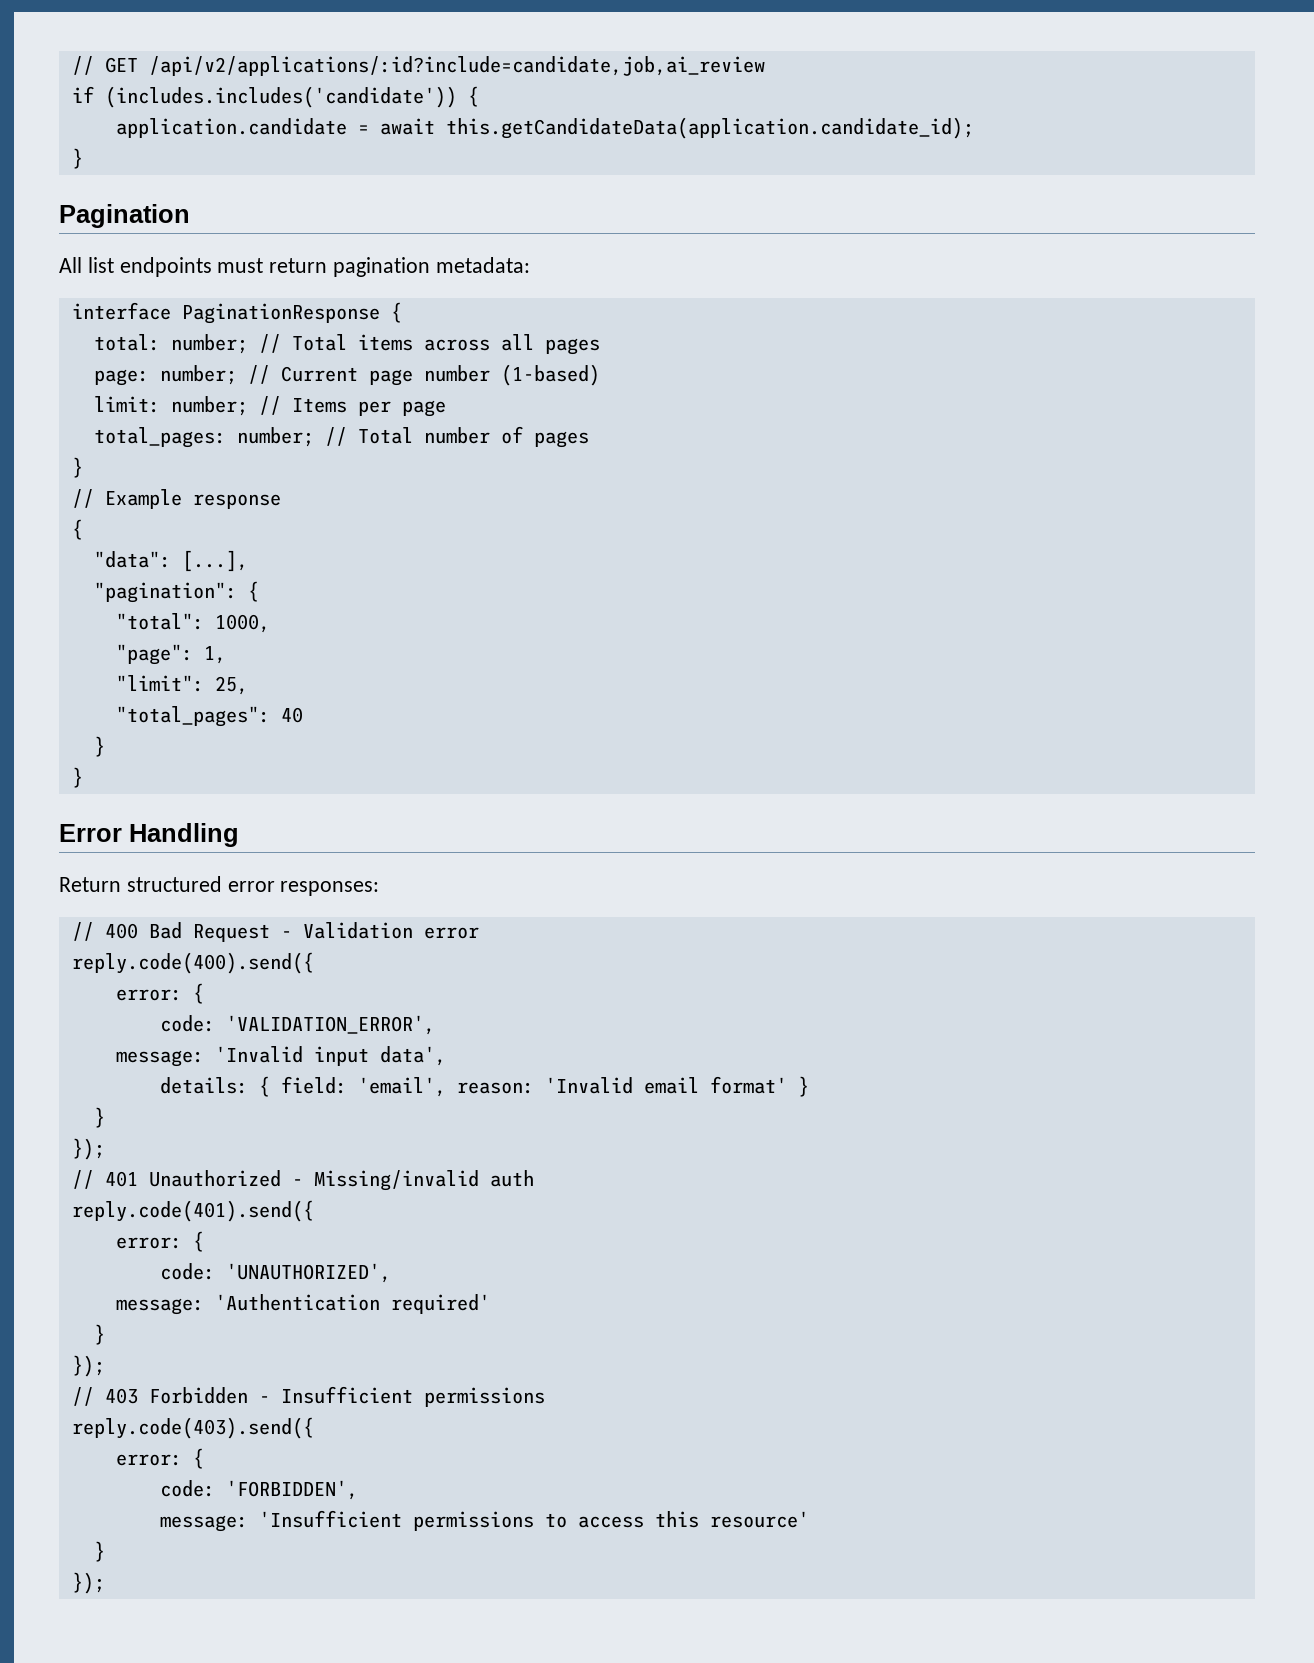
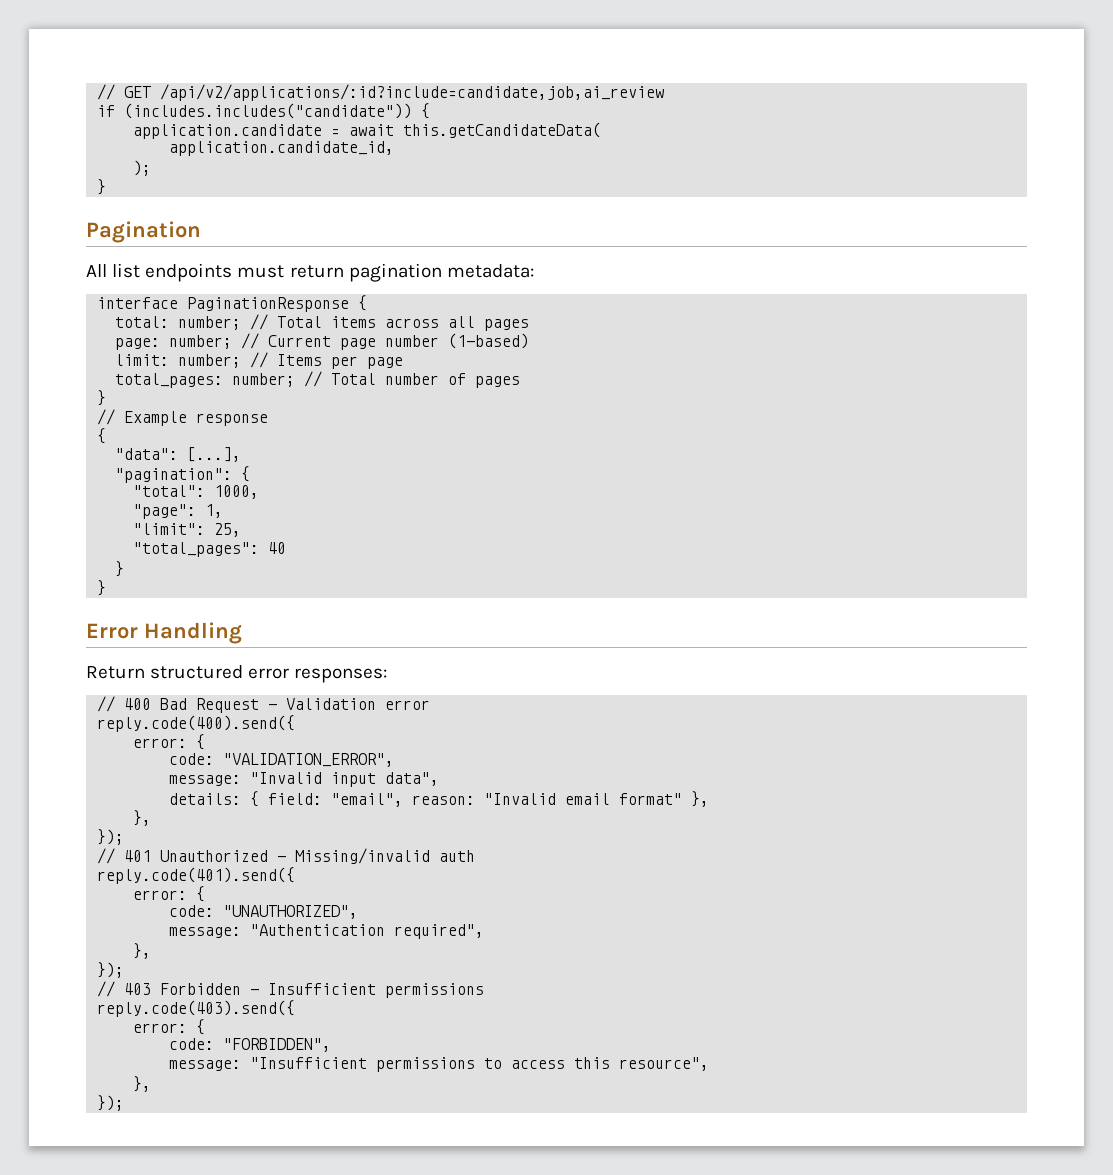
- if (includes.includes('candidate')) {
+ if (includes.includes("candidate")) {
- application.candidate = await this.getCandidateData(application.candidate_id);
+ application.candidate = await this.getCandidateData(
+ application.candidate_id,
+ );
- code: 'VALIDATION_ERROR',
- message: 'Invalid input data',
+ code: "VALIDATION_ERROR",
+ message: "Invalid input data",
- details: { field: 'email', reason: 'Invalid email format' }
- }
+ details: { field: "email", reason: "Invalid email format" },
+ },
- code: 'UNAUTHORIZED',
- message: 'Authentication required'
- }
+ code: "UNAUTHORIZED",
+ message: "Authentication required",
+ },
- code: 'FORBIDDEN',
- message: 'Insufficient permissions to access this resource'
- }
+ code: "FORBIDDEN",
+ message: "Insufficient permissions to access this resource",
+ },

